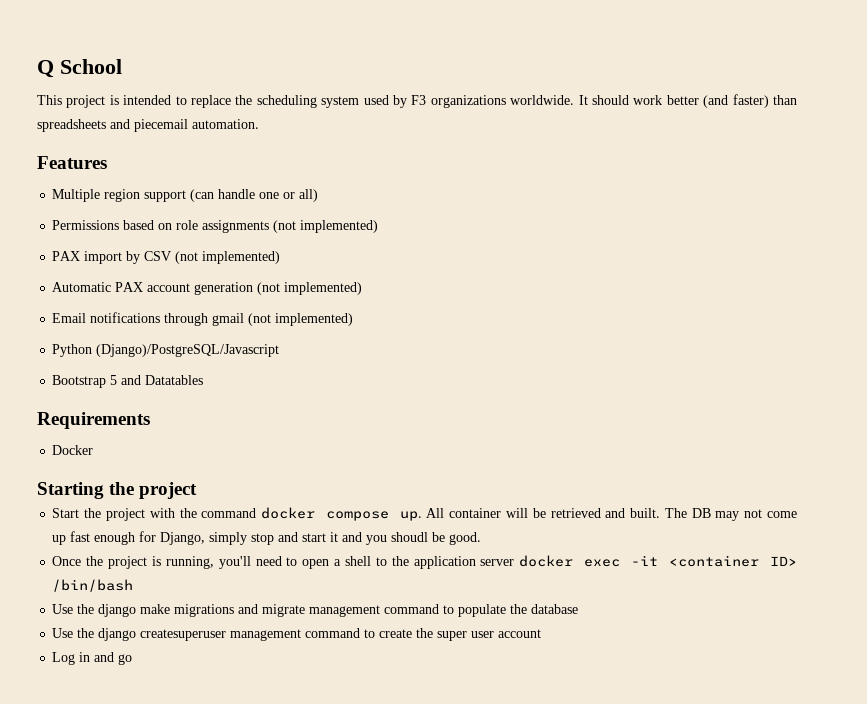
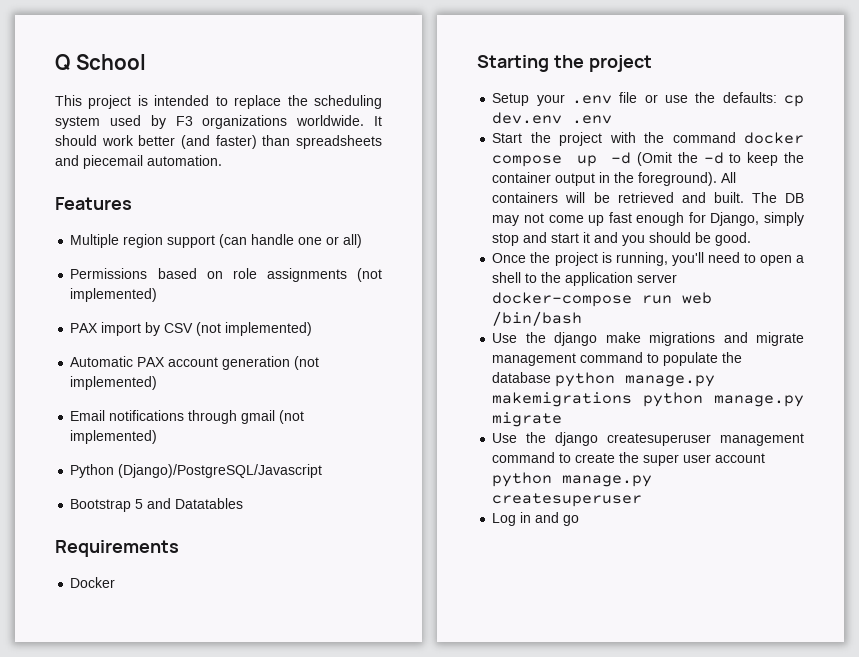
+ Setup your .env file or use the defaults: cp dev.env .env
- Start the project with the command docker compose up. All container will be retrieved and built.
+ Start the project with the command docker compose up -d (Omit the -d to keep the container output in the foreground). All containers will be retrieved and built.
- The DB may not come up fast enough for Django, simply stop and start it and you shoudl be good.
+ The DB may not come up fast enough for Django, simply stop and start it and you should be good.
- Once the project is running, you'll need to open a shell to the application server docker exec -it <container ID> /bin/bash
+ Once the project is running, you'll need to open a shell to the application server docker-compose run web /bin/bash
- Use the django make migrations and migrate management command to populate the database
+ Use the django make migrations and migrate management command to populate the database python manage.py makemigrations python manage.py migrate
- Use the django createsuperuser management command to create the super user account
+ Use the django createsuperuser management command to create the super user account python manage.py createsuperuser

